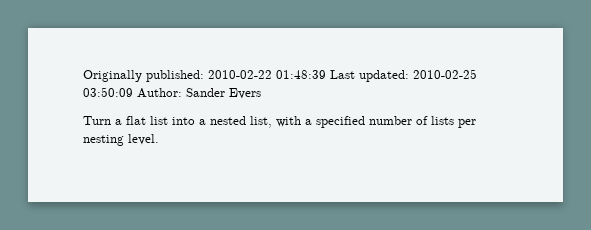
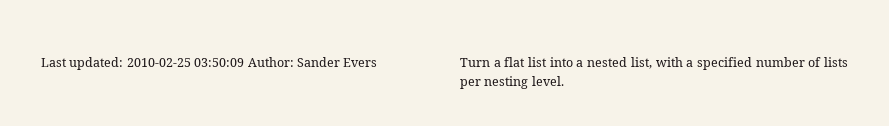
- Originally published: 2010-02-22 01:48:39 Last updated: 2010-02-25 03:50:09 Author: Sander Evers
+ Last updated: 2010-02-25 03:50:09 Author: Sander Evers

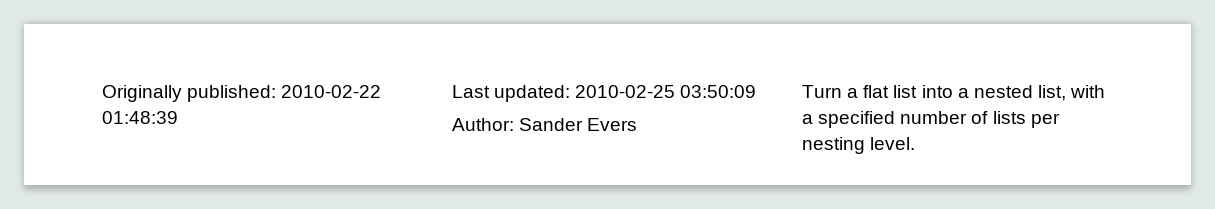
+ Originally published: 2010-02-22 01:48:39
- Last updated: 2010-02-25 03:50:09 Author: Sander Evers
+ Last updated: 2010-02-25 03:50:09
+ Author: Sander Evers

